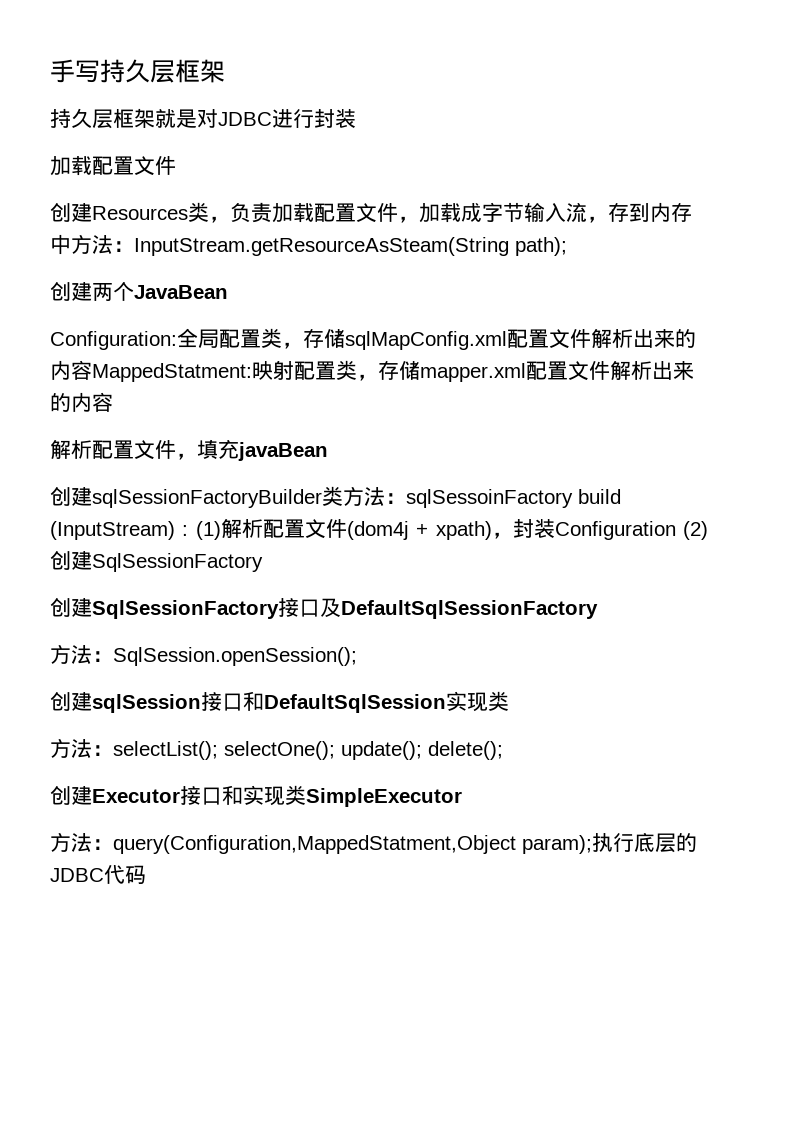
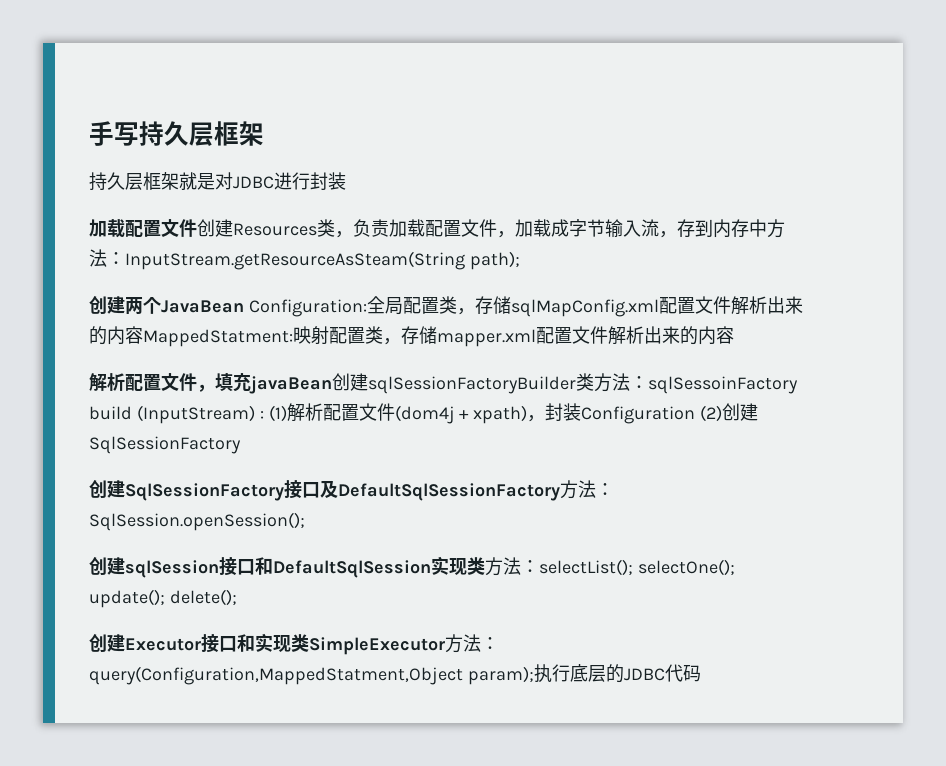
  持久层框架就是对JDBC进行封装
- 加载配置文件
- 创建Resources类，负责加载配置文件，加载成字节输入流，存到内存中方法：InputStream.getResourceAsSteam(String path);
+ 加载配置文件创建Resources类，负责加载配置文件，加载成字节输入流，存到内存中方法：InputStream.getResourceAsSteam(String path);
- 创建两个JavaBean
- Configuration:全局配置类，存储sqlMapConfig.xml配置文件解析出来的内容MappedStatment:映射配置类，存储mapper.xml配置文件解析出来的内容
+ 创建两个JavaBean Configuration:全局配置类，存储sqlMapConfig.xml配置文件解析出来的内容MappedStatment:映射配置类，存储mapper.xml配置文件解析出来的内容
- 解析配置文件，填充javaBean
- 创建sqlSessionFactoryBuilder类方法：sqlSessoinFactory build (InputStream) : (1)解析配置文件(dom4j + xpath)，封装Configuration (2)创建SqlSessionFactory
+ 解析配置文件，填充javaBean创建sqlSessionFactoryBuilder类方法：sqlSessoinFactory build (InputStream) : (1)解析配置文件(dom4j + xpath)，封装Configuration (2)创建SqlSessionFactory
- 创建SqlSessionFactory接口及DefaultSqlSessionFactory
- 方法：SqlSession.openSession();
+ 创建SqlSessionFactory接口及DefaultSqlSessionFactory方法：SqlSession.openSession();
- 创建sqlSession接口和DefaultSqlSession实现类
- 方法：selectList(); selectOne(); update(); delete();
+ 创建sqlSession接口和DefaultSqlSession实现类方法：selectList(); selectOne(); update(); delete();
- 创建Executor接口和实现类SimpleExecutor
- 方法：query(Configuration,MappedStatment,Object param);执行底层的JDBC代码
+ 创建Executor接口和实现类SimpleExecutor方法：query(Configuration,MappedStatment,Object param);执行底层的JDBC代码

